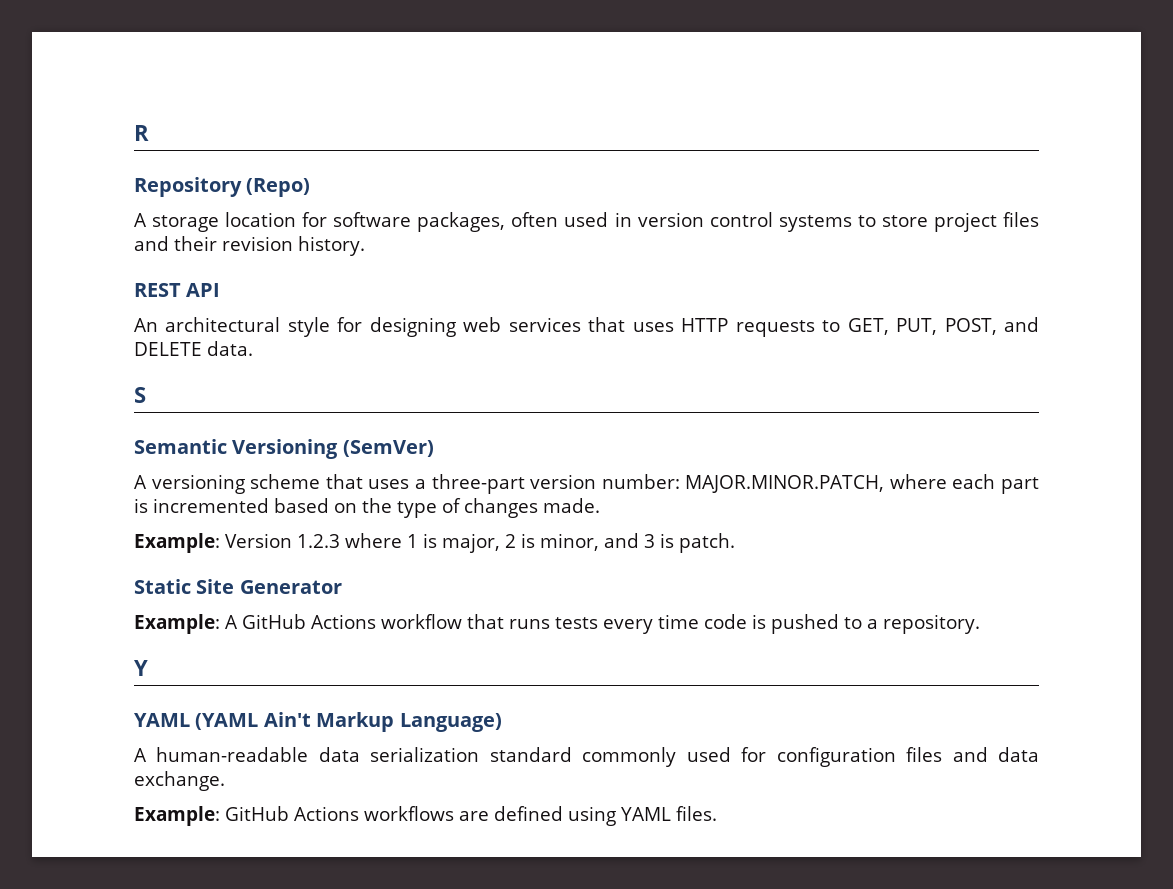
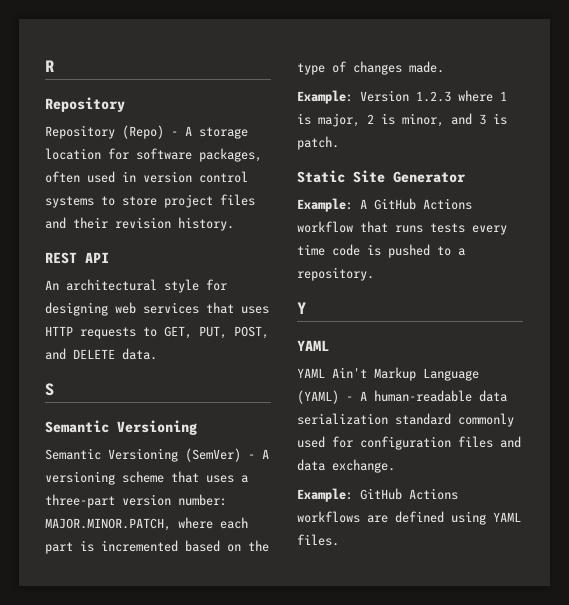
  R
- Repository (Repo)
- A storage location for software packages, often used in version control systems to store project files and their revision history.
+ Repository
+ Repository (Repo) - A storage location for software packages, often used in version control systems to store project files and their revision history.
  S
- Semantic Versioning (SemVer)
- A versioning scheme that uses a three-part version number: MAJOR.MINOR.PATCH, where each part is incremented based on the type of changes made.
+ Semantic Versioning
+ Semantic Versioning (SemVer) - A versioning scheme that uses a three-part version number: MAJOR.MINOR.PATCH, where each part is incremented based on the type of changes made.
  Y
- YAML (YAML Ain't Markup Language)
- A human-readable data serialization standard commonly used for configuration files and data exchange.
+ YAML
+ YAML Ain't Markup Language (YAML) - A human-readable data serialization standard commonly used for configuration files and data exchange.

